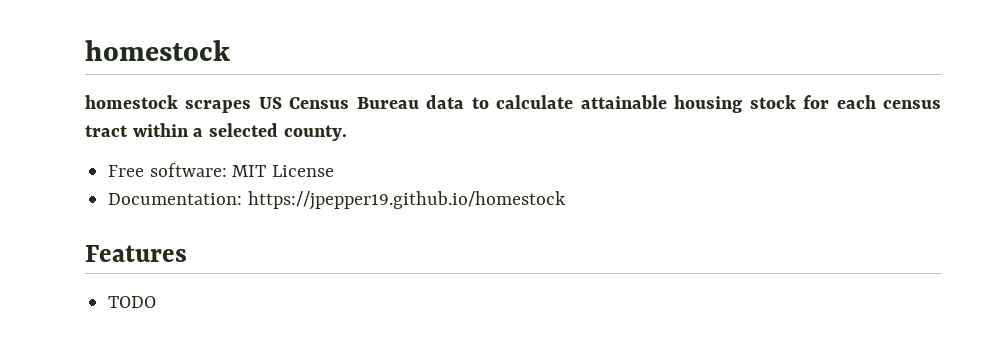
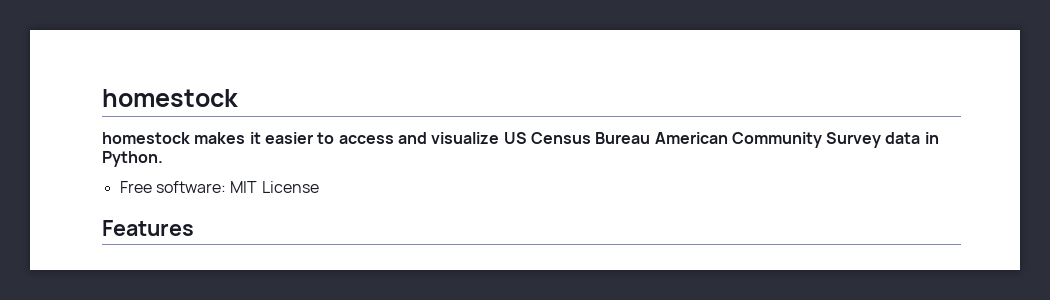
- homestock scrapes US Census Bureau data to calculate attainable housing stock for each census tract within a selected county.
+ homestock makes it easier to access and visualize US Census Bureau American Community Survey data in Python.
- Documentation: https://jpepper19.github.io/homestock
- TODO

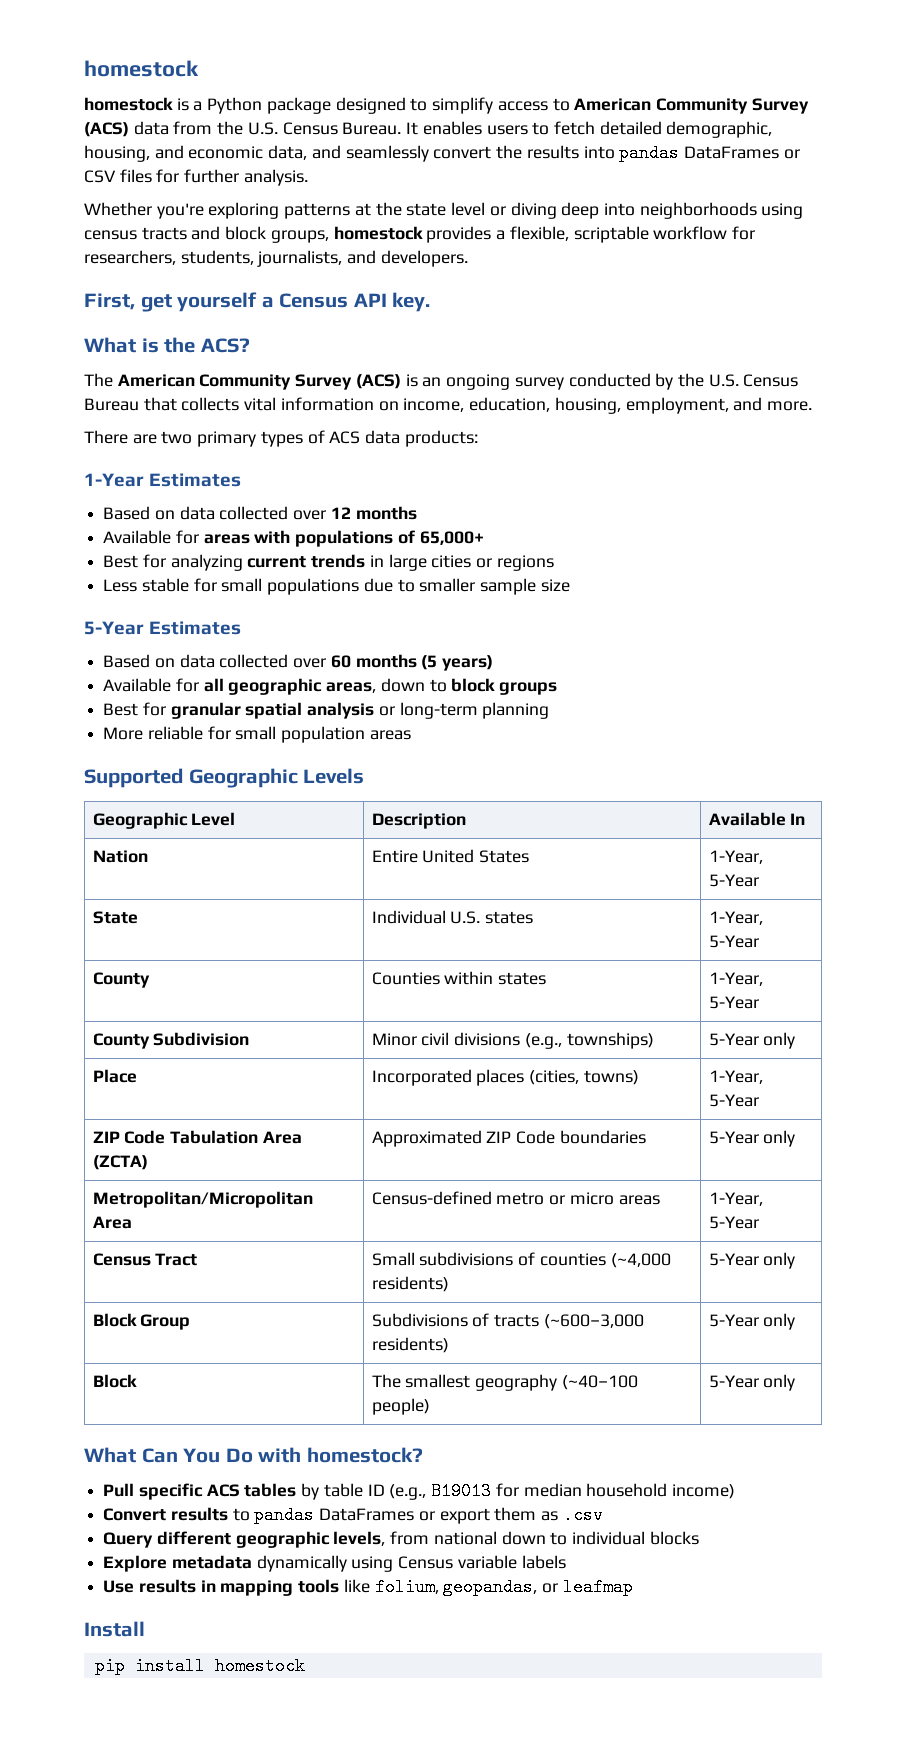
- homestock makes it easier to access and visualize US Census Bureau American Community Survey data in Python.
- Free software: MIT License
- Features
+ homestock is a Python package designed to simplify access to American Community Survey (ACS) data from the U.S. Census Bureau. It enables users to fetch detailed demographic, housing, and economic data, and seamlessly convert the results into pandas DataFrames or CSV files for further analysis.
+ Whether you're exploring patterns at the state level or diving deep into neighborhoods using census tracts and block groups, homestock provides a flexible, scriptable workflow for researchers, students, journalists, and developers.
+ First, get yourself a Census API key.
+ What is the ACS?
+ The American Community Survey (ACS) is an ongoing survey conducted by the U.S. Census Bureau that collects vital information on income, education, housing, employment, and more.
+ There are two primary types of ACS data products:
+ 1-Year Estimates
+ Based on data collected over 12 months
+ Available for areas with populations of 65,000+
+ Best for analyzing current trends in large cities or regions
+ Less stable for small populations due to smaller sample size
+ 5-Year Estimates
+ Based on data collected over 60 months (5 years)
+ Available for all geographic areas, down to block groups
+ Best for granular spatial analysis or long-term planning
+ More reliable for small population areas
+ Supported Geographic Levels
+ Geographic Level | Description | Available In
+ Nation | Entire United States | 1-Year, 5-Year
+ State | Individual U.S. states | 1-Year, 5-Year
+ County | Counties within states | 1-Year, 5-Year
+ County Subdivision | Minor civil divisions (e.g., townships) | 5-Year only
+ Place | Incorporated places (cities, towns) | 1-Year, 5-Year
+ ZIP Code Tabulation Area (ZCTA) | Approximated ZIP Code boundaries | 5-Year only
+ Metropolitan/Micropolitan Area | Census-defined metro or micro areas | 1-Year, 5-Year
+ Census Tract | Small subdivisions of counties (~4,000 residents) | 5-Year only
+ Block Group | Subdivisions of tracts (~600–3,000 residents) | 5-Year only
+ Block | The smallest geography (~40–100 people) | 5-Year only
+ What Can You Do with homestock?
+ Pull specific ACS tables by table ID (e.g., B19013 for median household income)
+ Convert results to pandas DataFrames or export them as .csv
+ Query different geographic levels, from national down to individual blocks
+ Explore metadata dynamically using Census variable labels
+ Use results in mapping tools like folium, geopandas, or leafmap
+ Install
+ pip install homestock

